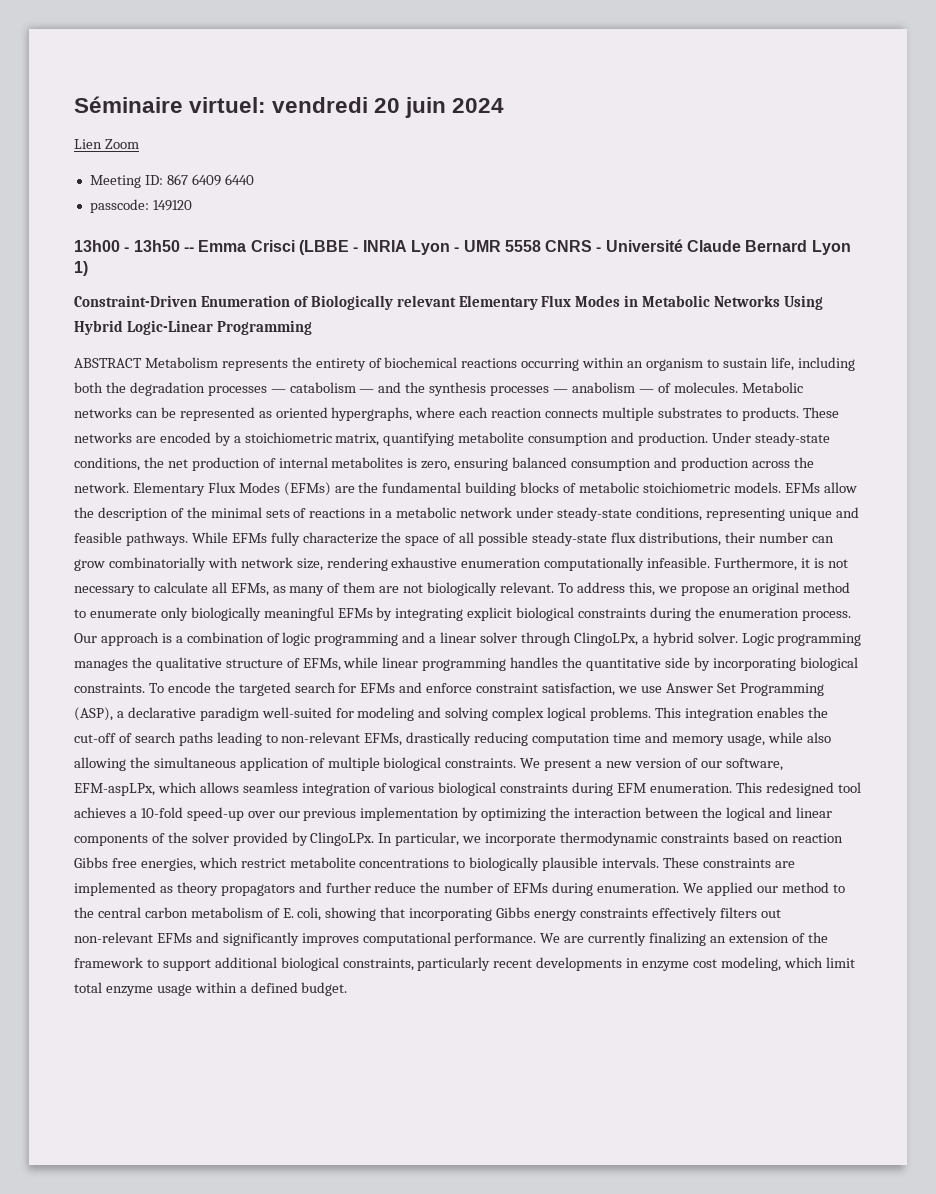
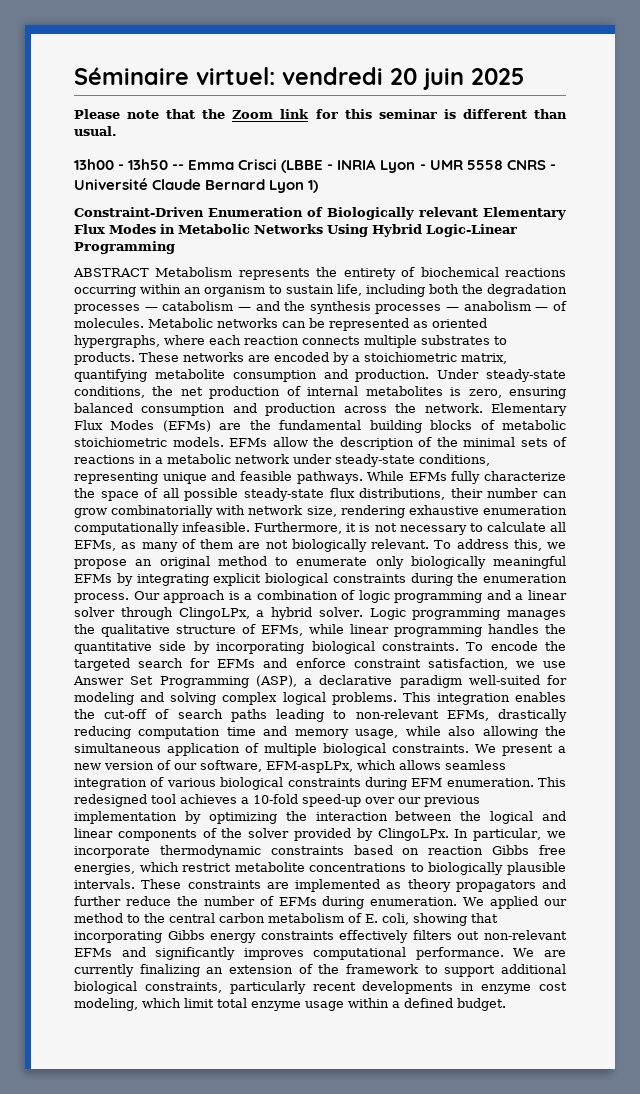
- Séminaire virtuel: vendredi 20 juin 2024
- Lien Zoom
- Meeting ID: 867 6409 6440
- passcode: 149120
+ Séminaire virtuel: vendredi 20 juin 2025
+ Please note that the Zoom link for this seminar is different than usual.

